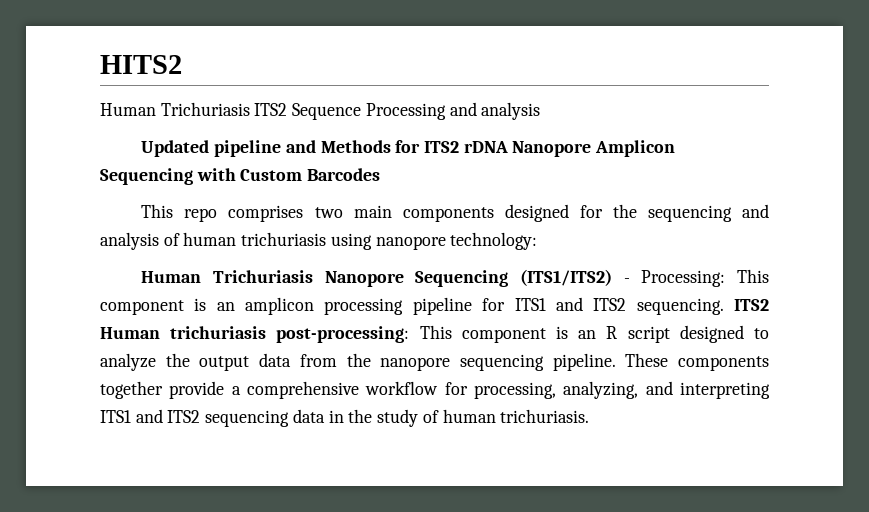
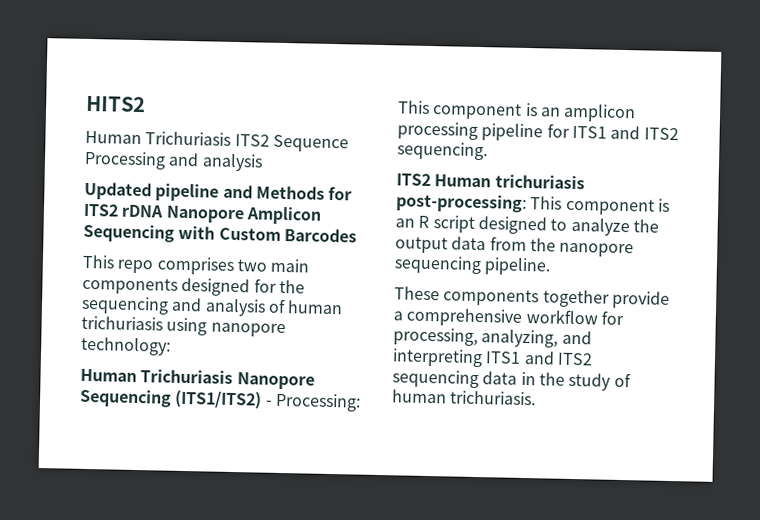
- This component is an amplicon processing pipeline for ITS1 and ITS2 sequencing. ITS2 Human trichuriasis post-processing:
+ This component is an amplicon processing pipeline for ITS1 and ITS2 sequencing.
+ ITS2 Human trichuriasis post-processing:
- This component is an R script designed to analyze the output data from the nanopore sequencing pipeline. These components together provide a comprehensive workflow for processing, analyzing, and interpreting ITS1 and ITS2 sequencing data in the study of human trichuriasis.
+ This component is an R script designed to analyze the output data from the nanopore sequencing pipeline.
+ These components together provide a comprehensive workflow for processing, analyzing, and interpreting ITS1 and ITS2 sequencing data in the study of human trichuriasis.

